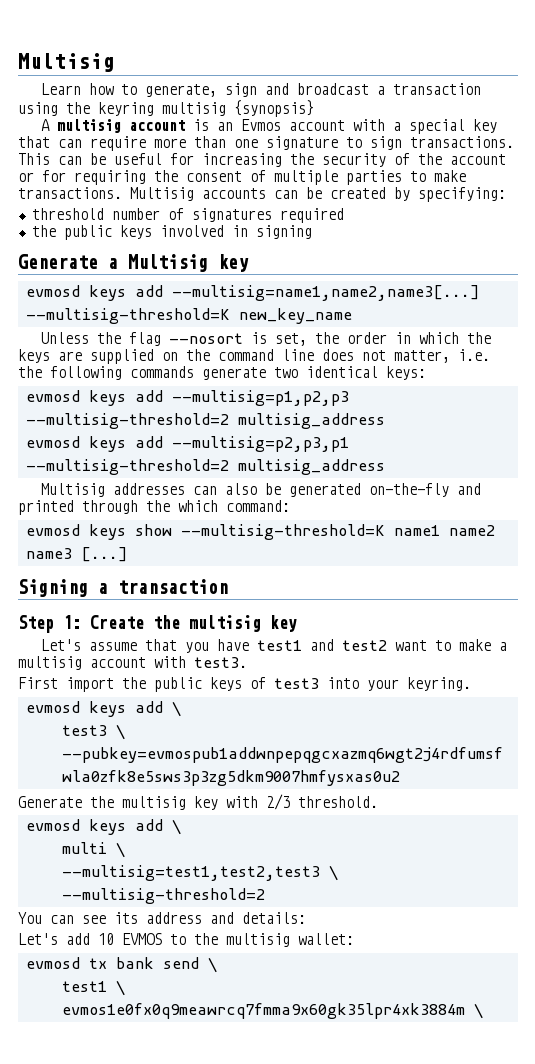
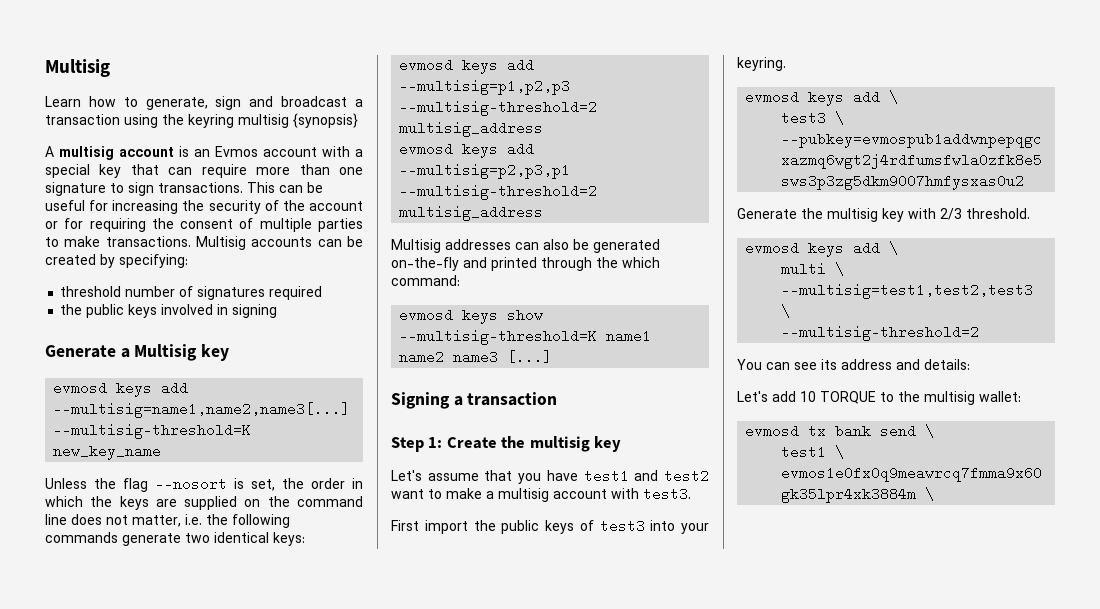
- Let's add 10 EVMOS to the multisig wallet:
+ Let's add 10 TORQUE to the multisig wallet:

